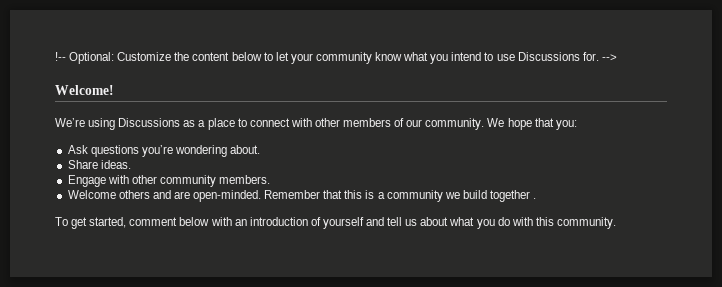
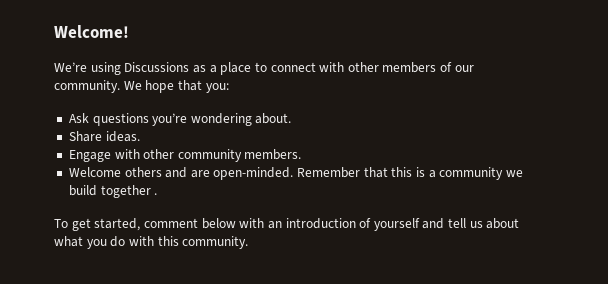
- !-- Optional: Customize the content below to let your community know what you intend to use Discussions for. -->

